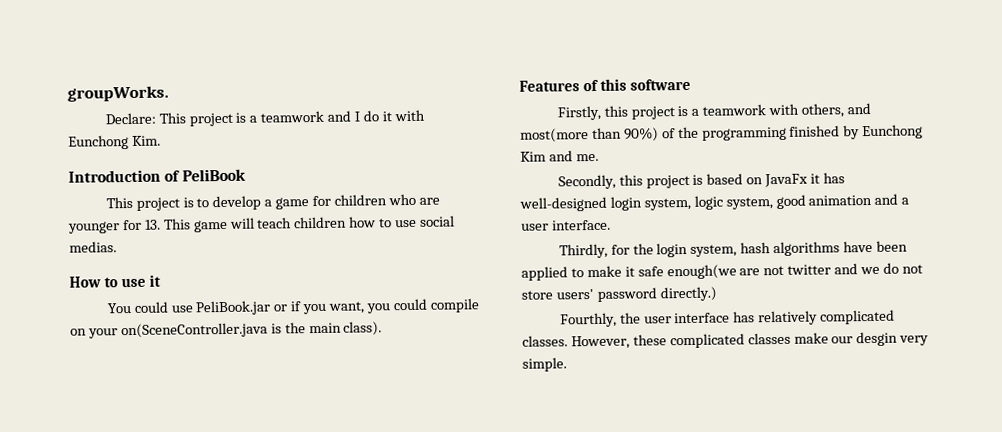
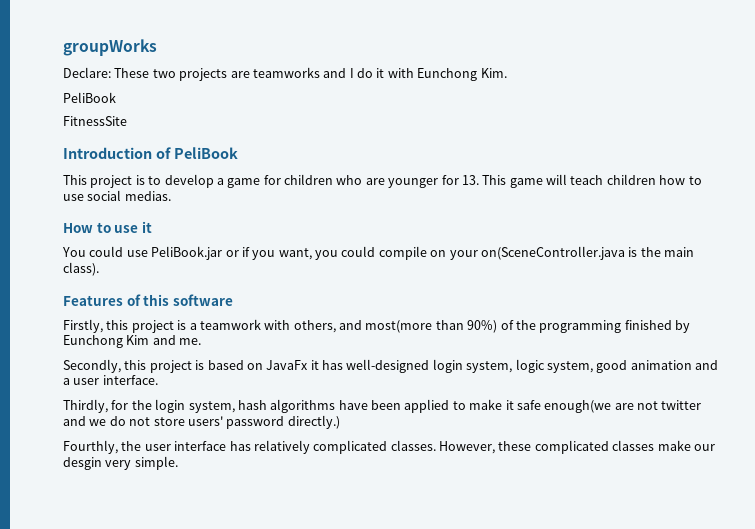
- groupWorks.
+ groupWorks
- Declare: This project is a teamwork and I do it with Eunchong Kim.
+ Declare: These two projects are teamworks and I do it with Eunchong Kim.
+ PeliBook
+ FitnessSite

